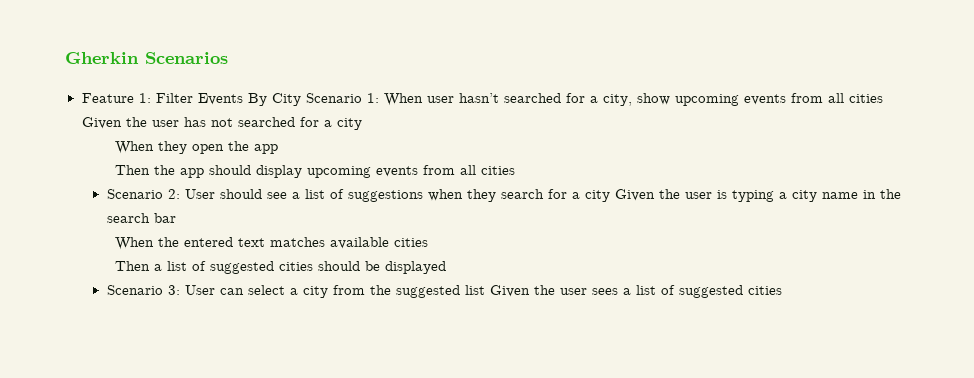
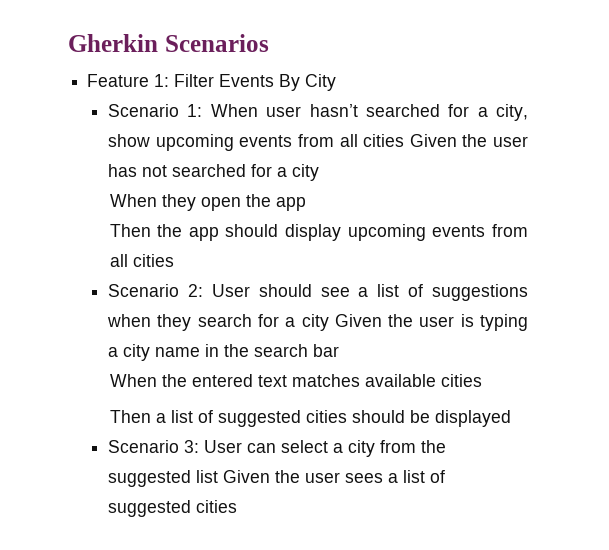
- Feature 1: Filter Events By City Scenario 1: When user hasn’t searched for a city, show upcoming events from all cities Given the user has not searched for a city
+ Feature 1: Filter Events By City
+ Scenario 1: When user hasn’t searched for a city, show upcoming events from all cities Given the user has not searched for a city

